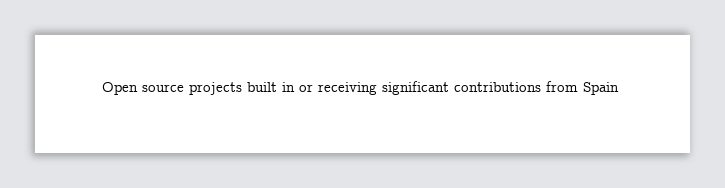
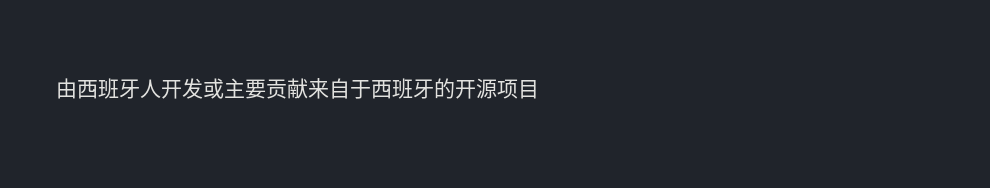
- Open source projects built in or receiving significant contributions from Spain
+ 由西班牙人开发或主要贡献来自于西班牙的开源项目

